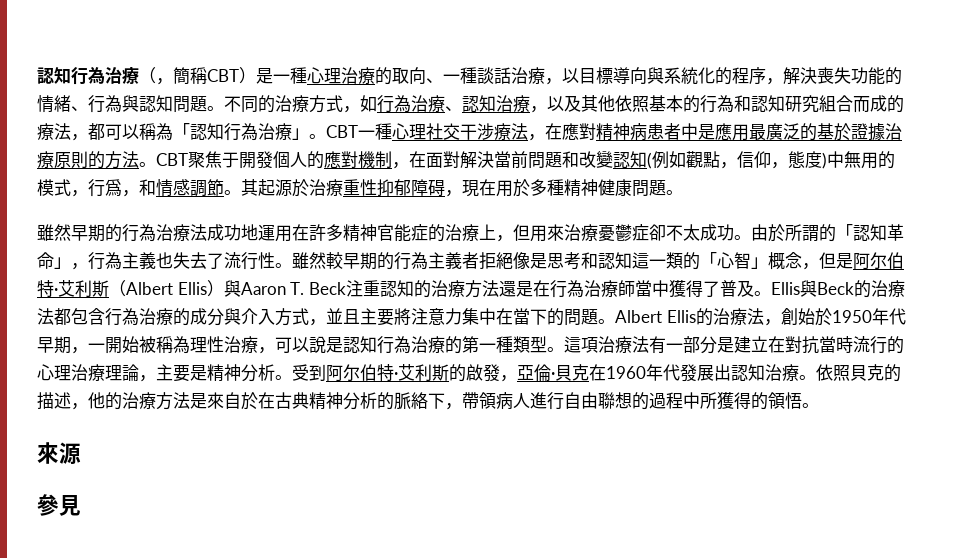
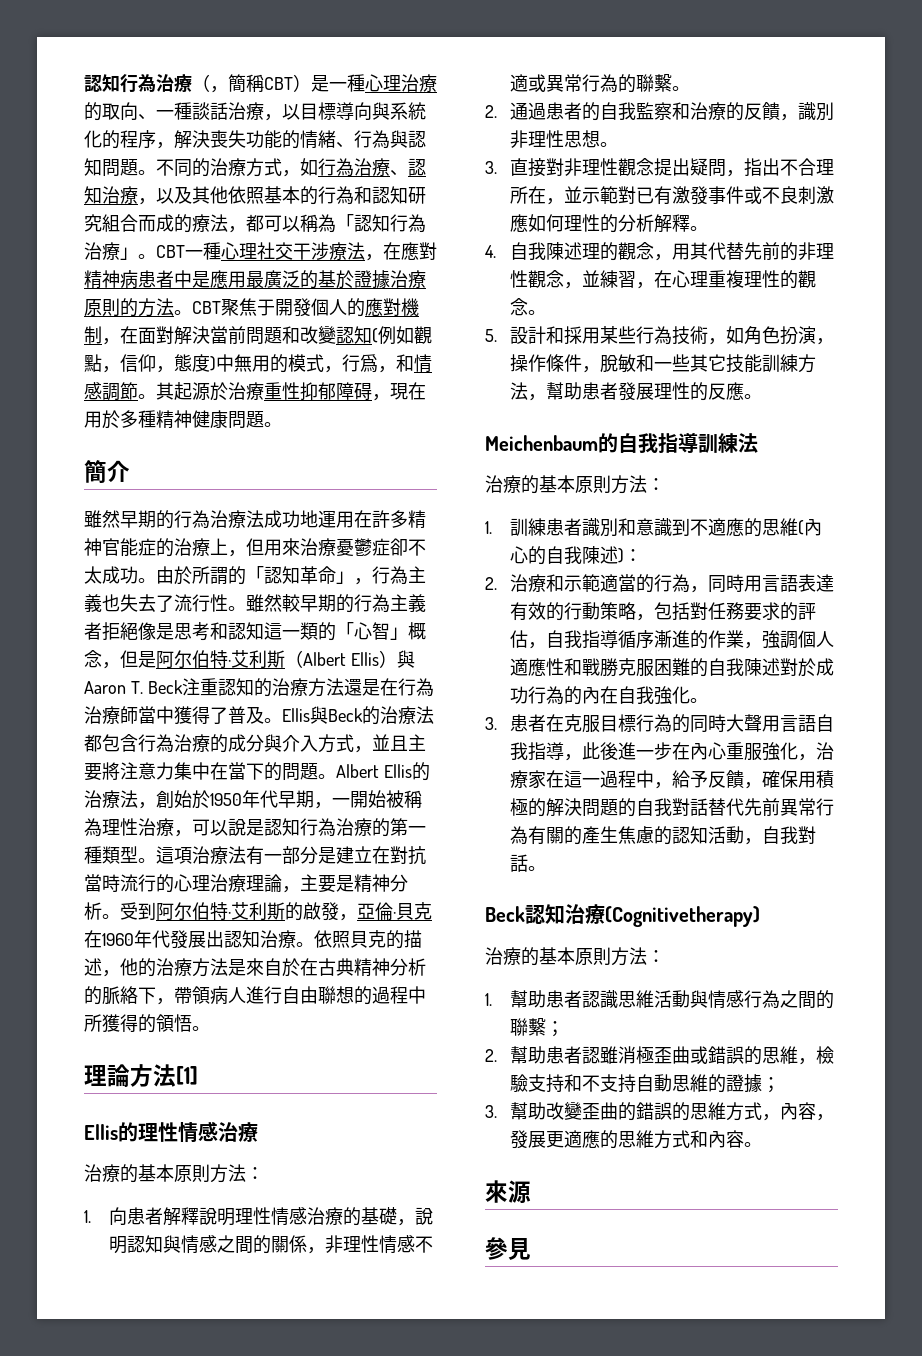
+ 簡介
+ 理論方法[1]
+ Ellis的理性情感治療
+ 治療的基本原則方法：
+ 1.向患者解釋說明理性情感治療的基礎，說明認知與情感之間的關係，非理性情感不適或異常行為的聯繫。
+ 2.通過患者的自我監察和治療的反饋，識別非理性思想。
+ 3.直接對非理性觀念提出疑問，指出不合理所在，並示範對已有激發事件或不良刺激應如何理性的分析解釋。
+ 4.自我陳述理的觀念，用其代替先前的非理性觀念，並練習，在心理重複理性的觀念。
+ 5.設計和採用某些行為技術，如角色扮演，操作條件，脫敏和一些其它技能訓練方法，幫助患者發展理性的反應。
+ Meichenbaum的自我指導訓練法
+ 治療的基本原則方法：
+ 1.訓練患者識別和意識到不適應的思維(內心的自我陳述)：
+ 2.治療和示範適當的行為，同時用言語表達有效的行動策略，包括對任務要求的評估，自我指導循序漸進的作業，強調個人適應性和戰勝克服困難的自我陳述對於成功行為的內在自我強化。
+ 3.患者在克服目標行為的同時大聲用言語自我指導，此後進一步在內心重服強化，治療家在這一過程中，給予反饋，確保用積極的解決問題的自我對話替代先前異常行為有關的產生焦慮的認知活動，自我對話。
+ Beck認知治療(Cognitivetherapy)
+ 治療的基本原則方法：
+ 1.幫助患者認識思維活動與情感行為之間的聯繫；
+ 2.幫助患者認雖消極歪曲或錯誤的思維，檢驗支持和不支持自動思維的證據；
+ 3.幫助改變歪曲的錯誤的思維方式，內容，發展更適應的思維方式和內容。

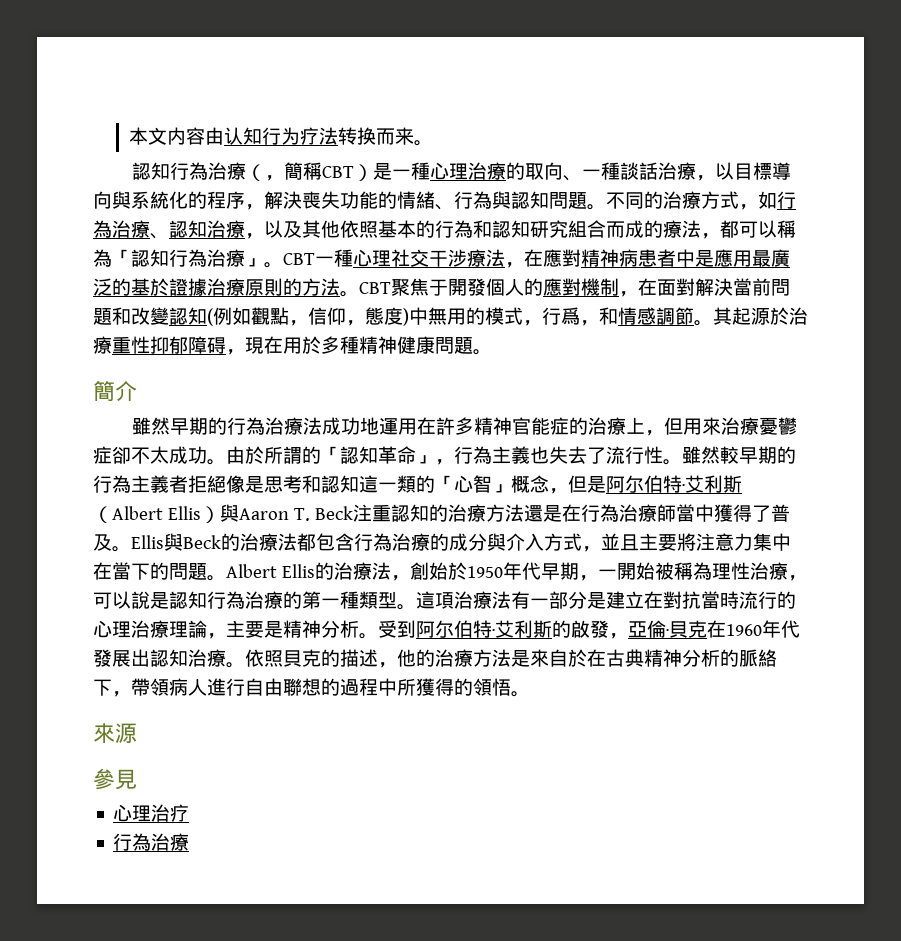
+ 本文内容由认知行为疗法转换而来。
- 理論方法[1]
- Ellis的理性情感治療
- 治療的基本原則方法：
- 1.向患者解釋說明理性情感治療的基礎，說明認知與情感之間的關係，非理性情感不適或異常行為的聯繫。
- 2.通過患者的自我監察和治療的反饋，識別非理性思想。
- 3.直接對非理性觀念提出疑問，指出不合理所在，並示範對已有激發事件或不良刺激應如何理性的分析解釋。
- 4.自我陳述理的觀念，用其代替先前的非理性觀念，並練習，在心理重複理性的觀念。
- 5.設計和採用某些行為技術，如角色扮演，操作條件，脫敏和一些其它技能訓練方法，幫助患者發展理性的反應。
- Meichenbaum的自我指導訓練法
- 治療的基本原則方法：
- 1.訓練患者識別和意識到不適應的思維(內心的自我陳述)：
- 2.治療和示範適當的行為，同時用言語表達有效的行動策略，包括對任務要求的評估，自我指導循序漸進的作業，強調個人適應性和戰勝克服困難的自我陳述對於成功行為的內在自我強化。
- 3.患者在克服目標行為的同時大聲用言語自我指導，此後進一步在內心重服強化，治療家在這一過程中，給予反饋，確保用積極的解決問題的自我對話替代先前異常行為有關的產生焦慮的認知活動，自我對話。
- Beck認知治療(Cognitivetherapy)
- 治療的基本原則方法：
- 1.幫助患者認識思維活動與情感行為之間的聯繫；
- 2.幫助患者認雖消極歪曲或錯誤的思維，檢驗支持和不支持自動思維的證據；
- 3.幫助改變歪曲的錯誤的思維方式，內容，發展更適應的思維方式和內容。
  來源
  參見
+ 心理治疗
+ 行為治療

